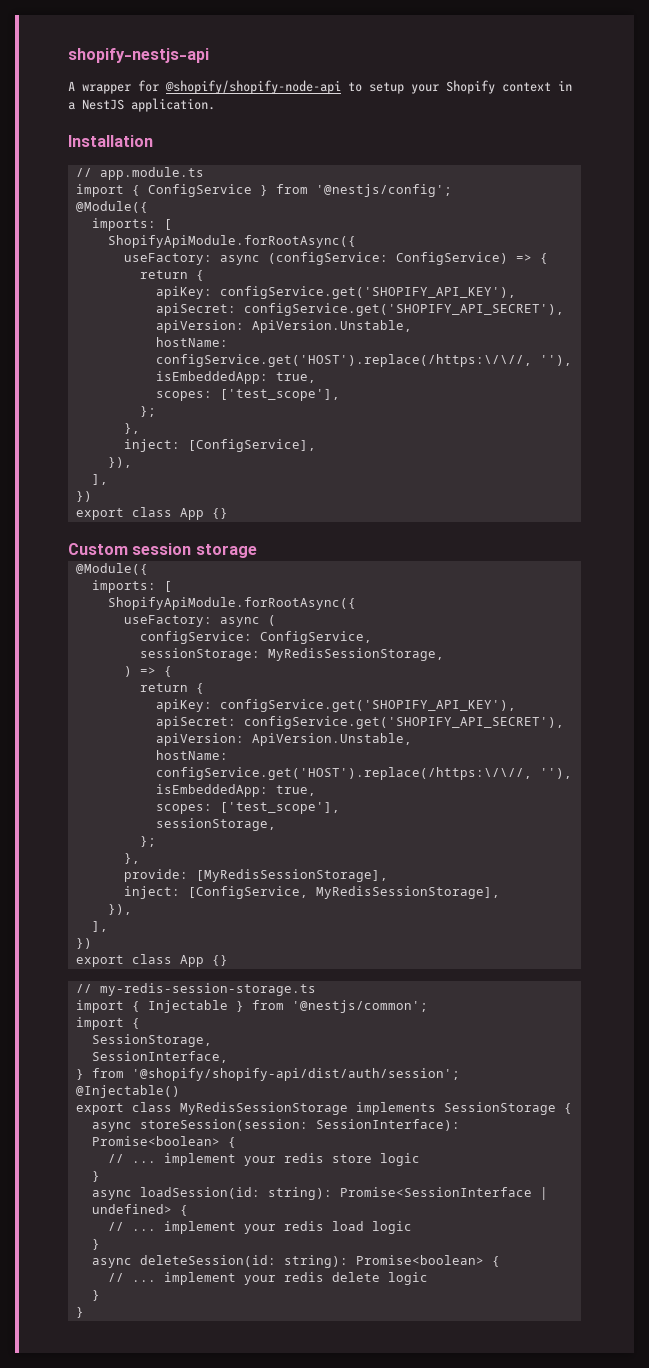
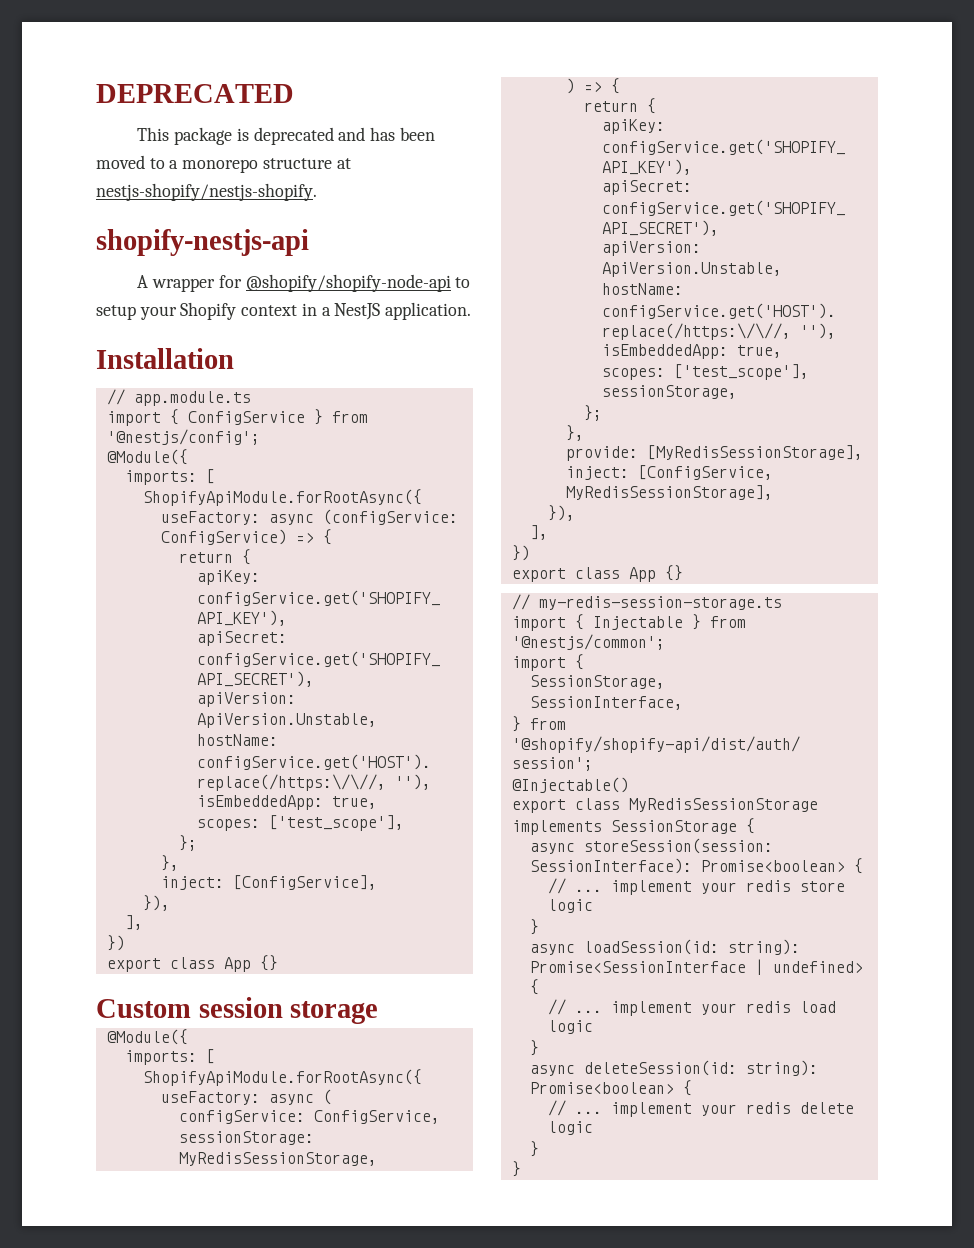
+ DEPRECATED
+ This package is deprecated and has been moved to a monorepo structure at nestjs-shopify/nestjs-shopify.

